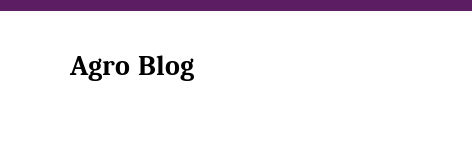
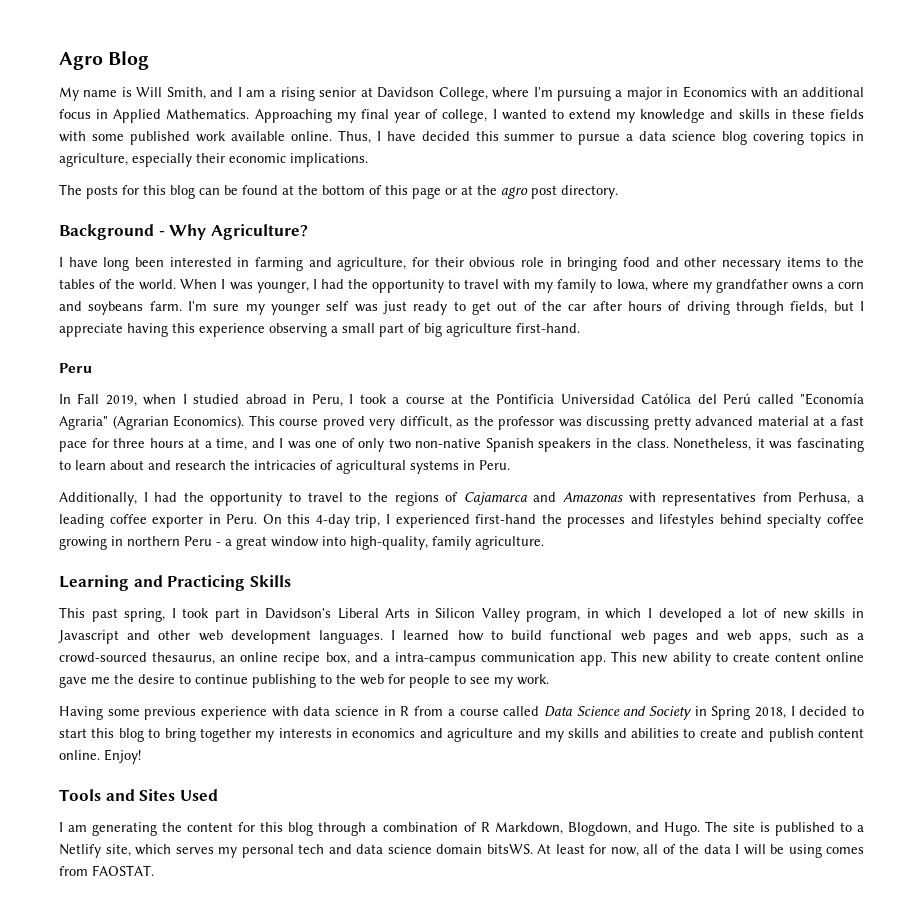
+ My name is Will Smith, and I am a rising senior at Davidson College, where I'm pursuing a major in Economics with an additional focus in Applied Mathematics. Approaching my final year of college, I wanted to extend my knowledge and skills in these fields with some published work available online. Thus, I have decided this summer to pursue a data science blog covering topics in agriculture, especially their economic implications.
+ The posts for this blog can be found at the bottom of this page or at the agro post directory.
+ Background - Why Agriculture?
+ I have long been interested in farming and agriculture, for their obvious role in bringing food and other necessary items to the tables of the world. When I was younger, I had the opportunity to travel with my family to Iowa, where my grandfather owns a corn and soybeans farm. I'm sure my younger self was just ready to get out of the car after hours of driving through fields, but I appreciate having this experience observing a small part of big agriculture first-hand.
+ Peru
+ In Fall 2019, when I studied abroad in Peru, I took a course at the Pontificia Universidad Católica del Perú called "Economía Agraria" (Agrarian Economics). This course proved very difficult, as the professor was discussing pretty advanced material at a fast pace for three hours at a time, and I was one of only two non-native Spanish speakers in the class. Nonetheless, it was fascinating to learn about and research the intricacies of agricultural systems in Peru.
+ Additionally, I had the opportunity to travel to the regions of Cajamarca and Amazonas with representatives from Perhusa, a leading coffee exporter in Peru. On this 4-day trip, I experienced first-hand the processes and lifestyles behind specialty coffee growing in northern Peru - a great window into high-quality, family agriculture.
+ Learning and Practicing Skills
+ This past spring, I took part in Davidson's Liberal Arts in Silicon Valley program, in which I developed a lot of new skills in Javascript and other web development languages. I learned how to build functional web pages and web apps, such as a crowd-sourced thesaurus, an online recipe box, and a intra-campus communication app. This new ability to create content online gave me the desire to continue publishing to the web for people to see my work.
+ Having some previous experience with data science in R from a course called Data Science and Society in Spring 2018, I decided to start this blog to bring together my interests in economics and agriculture and my skills and abilities to create and publish content online. Enjoy!
+ Tools and Sites Used
+ I am generating the content for this blog through a combination of R Markdown, Blogdown, and Hugo. The site is published to a Netlify site, which serves my personal tech and data science domain bitsWS. At least for now, all of the data I will be using comes from FAOSTAT.

